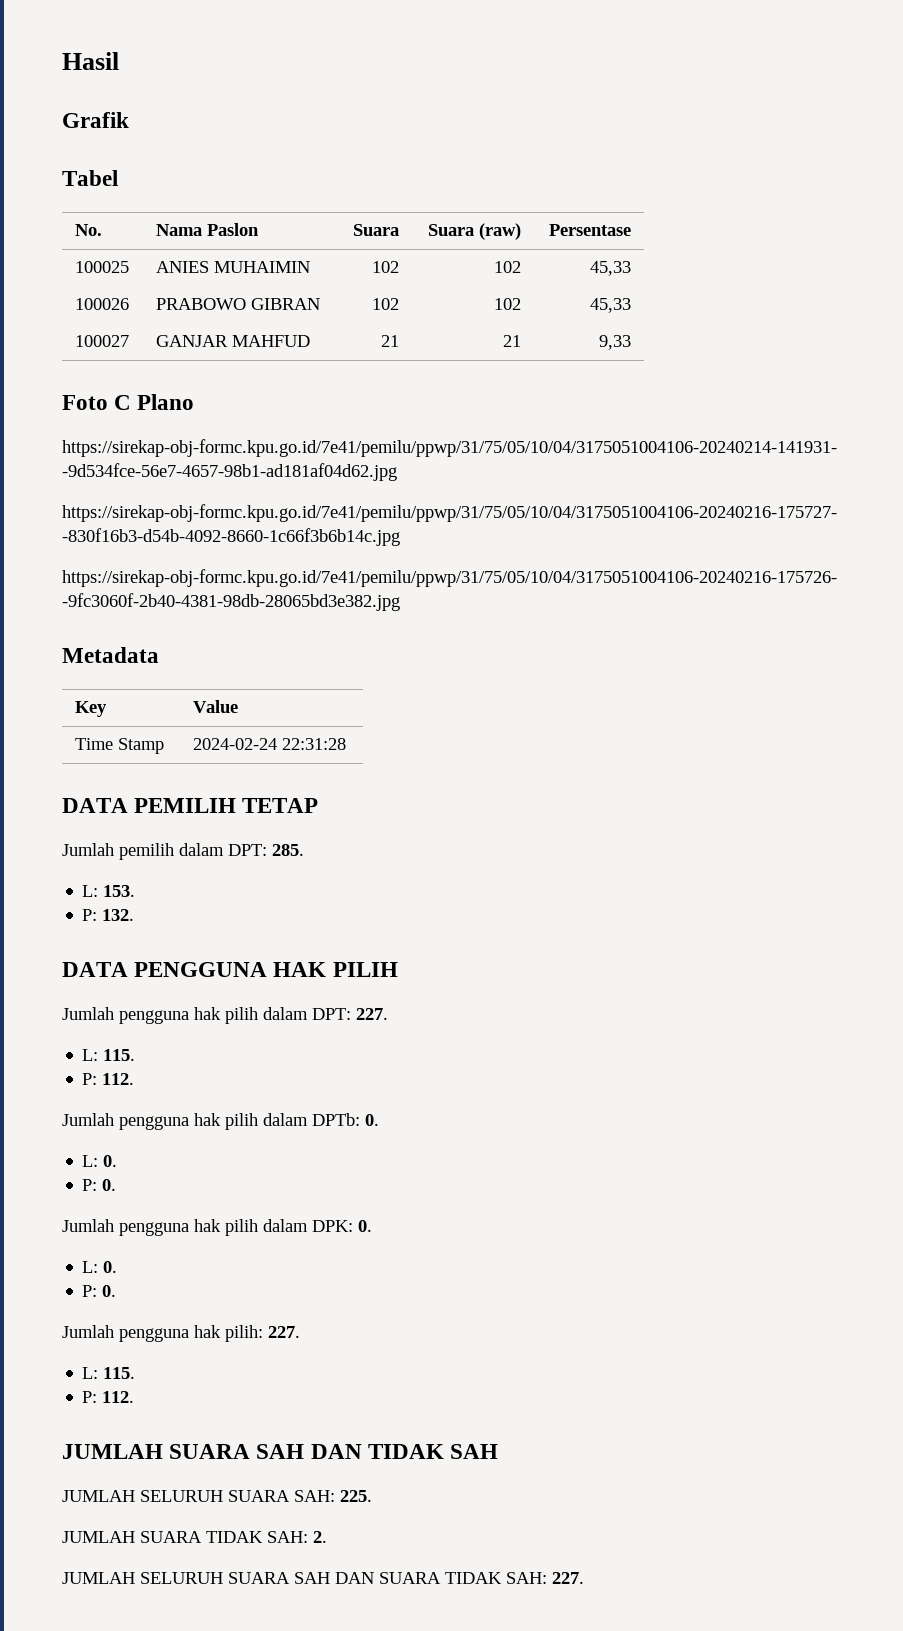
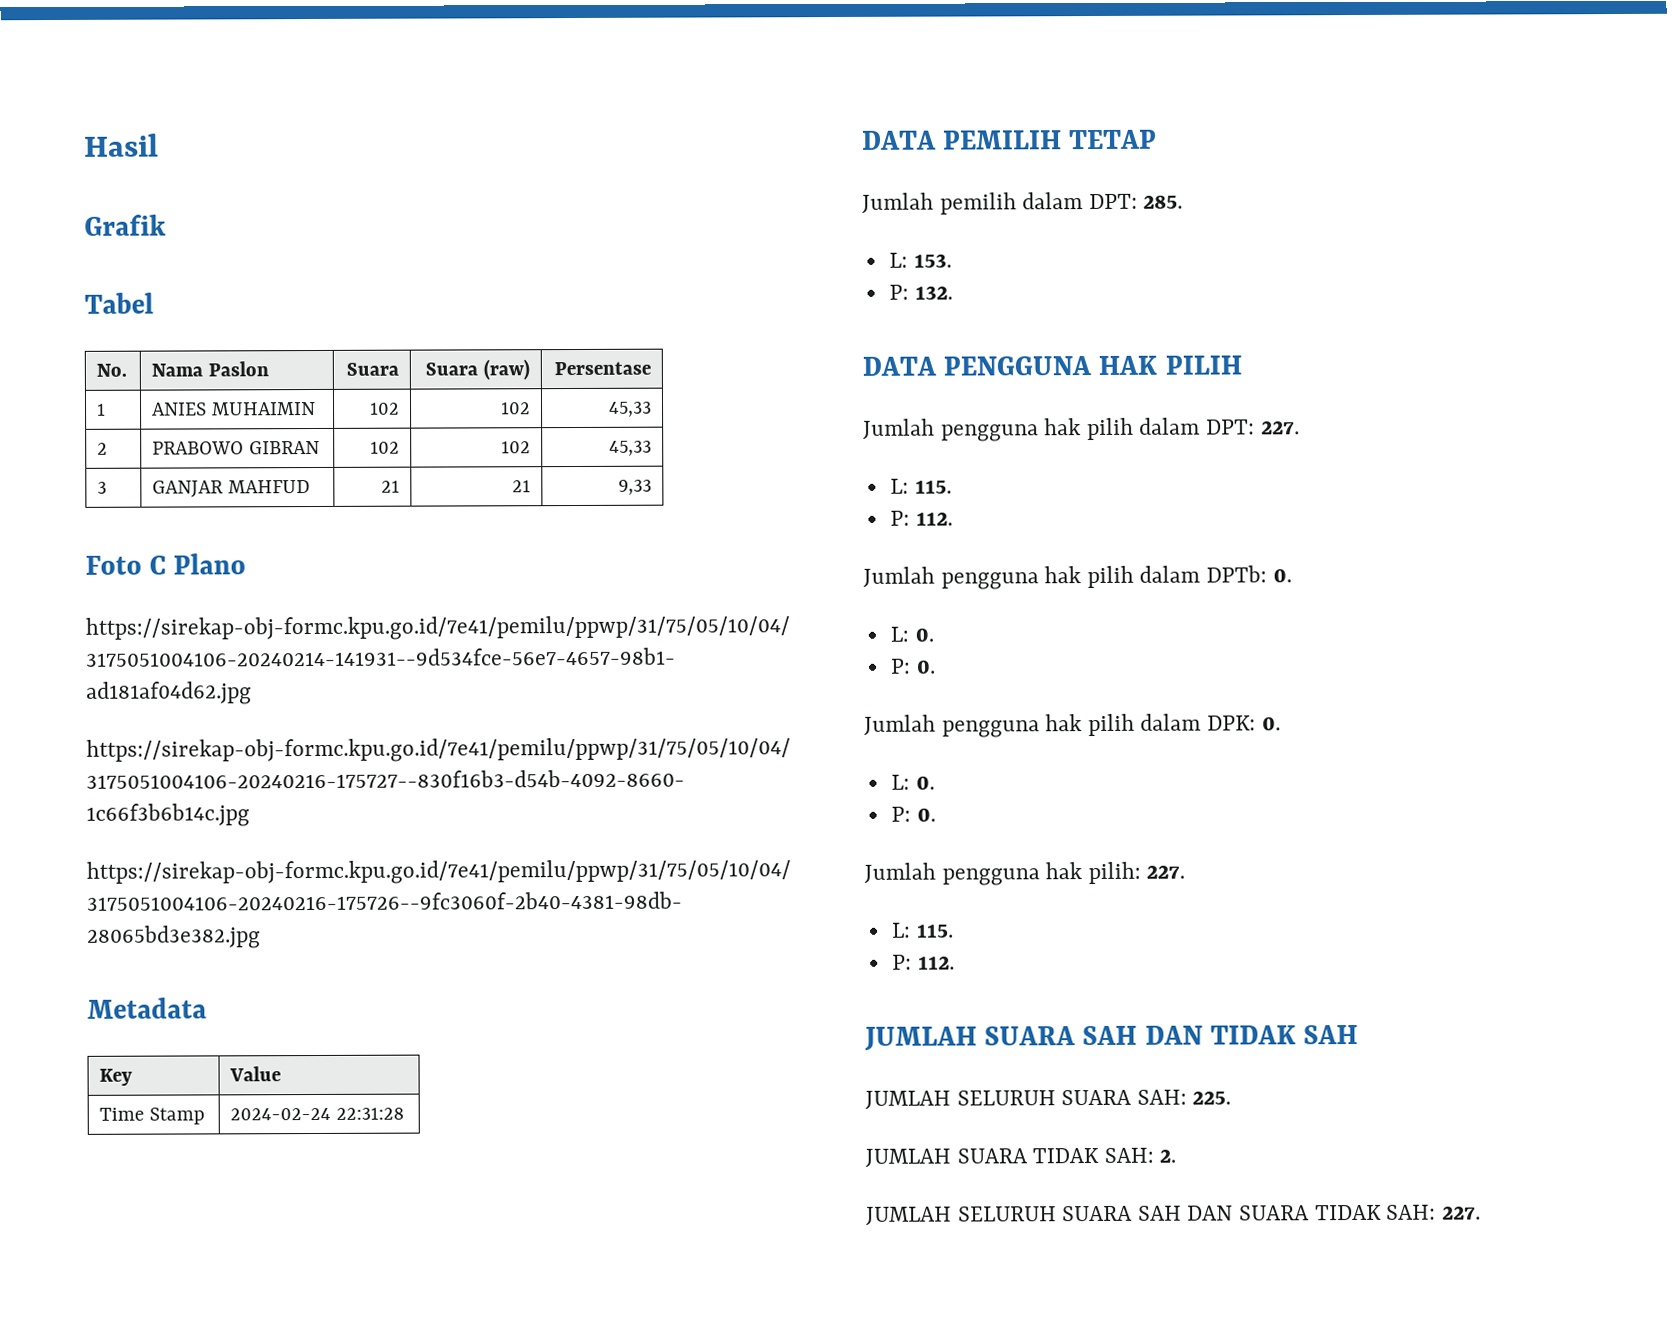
- 100025 | ANIES MUHAIMIN | 102 | 102 | 45,33
+ 1 | ANIES MUHAIMIN | 102 | 102 | 45,33
- 100026 | PRABOWO GIBRAN | 102 | 102 | 45,33
+ 2 | PRABOWO GIBRAN | 102 | 102 | 45,33
- 100027 | GANJAR MAHFUD | 21 | 21 | 9,33
+ 3 | GANJAR MAHFUD | 21 | 21 | 9,33

